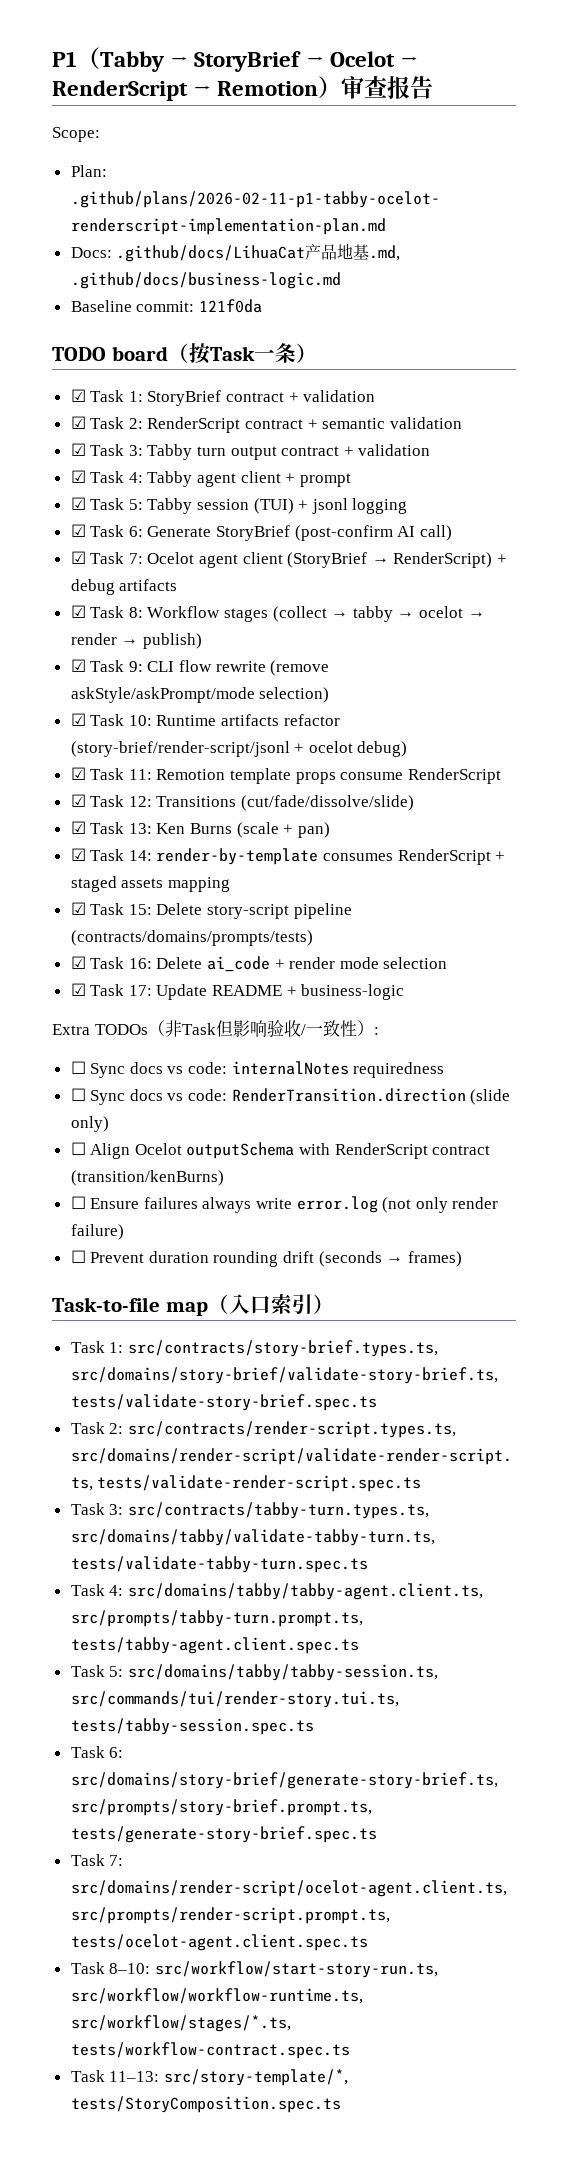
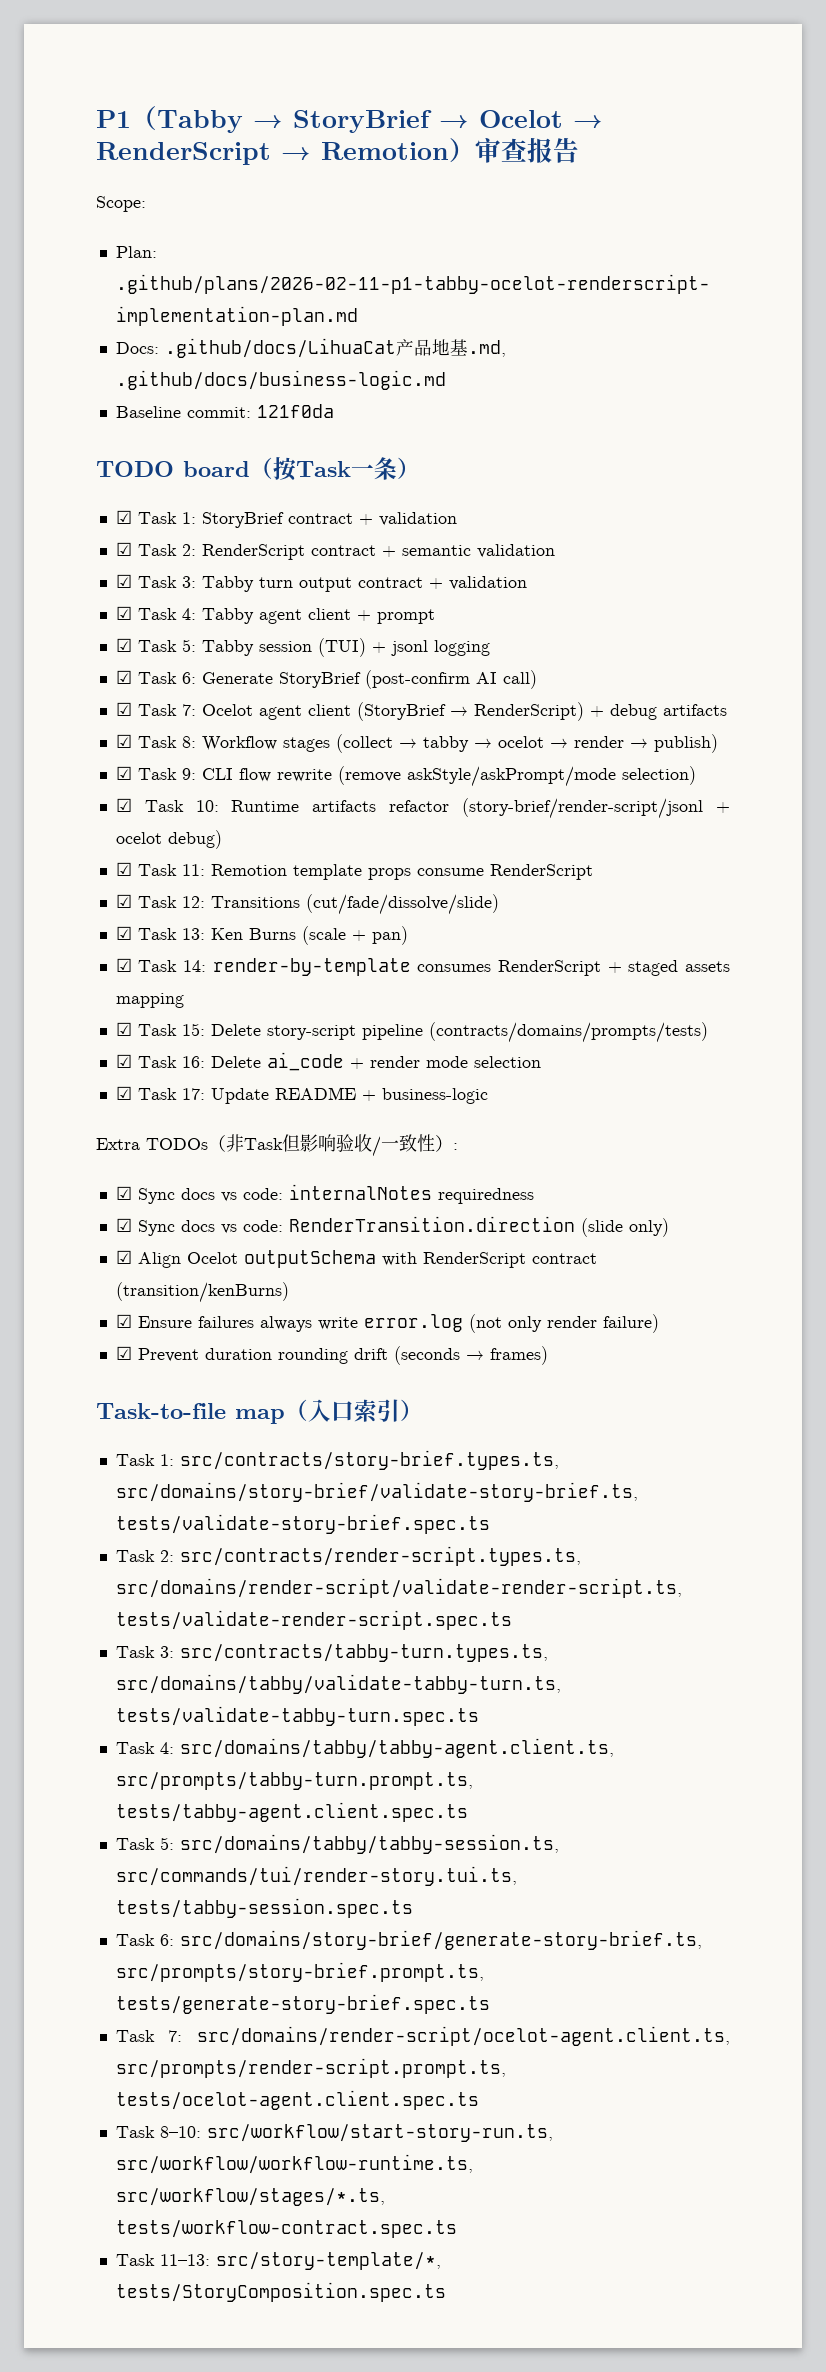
- ☐ Sync docs vs code: internalNotes requiredness
+ ☑ Sync docs vs code: internalNotes requiredness
- ☐ Sync docs vs code: RenderTransition.direction (slide only)
+ ☑ Sync docs vs code: RenderTransition.direction (slide only)
- ☐ Align Ocelot outputSchema with RenderScript contract (transition/kenBurns)
+ ☑ Align Ocelot outputSchema with RenderScript contract (transition/kenBurns)
- ☐ Ensure failures always write error.log (not only render failure)
+ ☑ Ensure failures always write error.log (not only render failure)
- ☐ Prevent duration rounding drift (seconds → frames)
+ ☑ Prevent duration rounding drift (seconds → frames)

